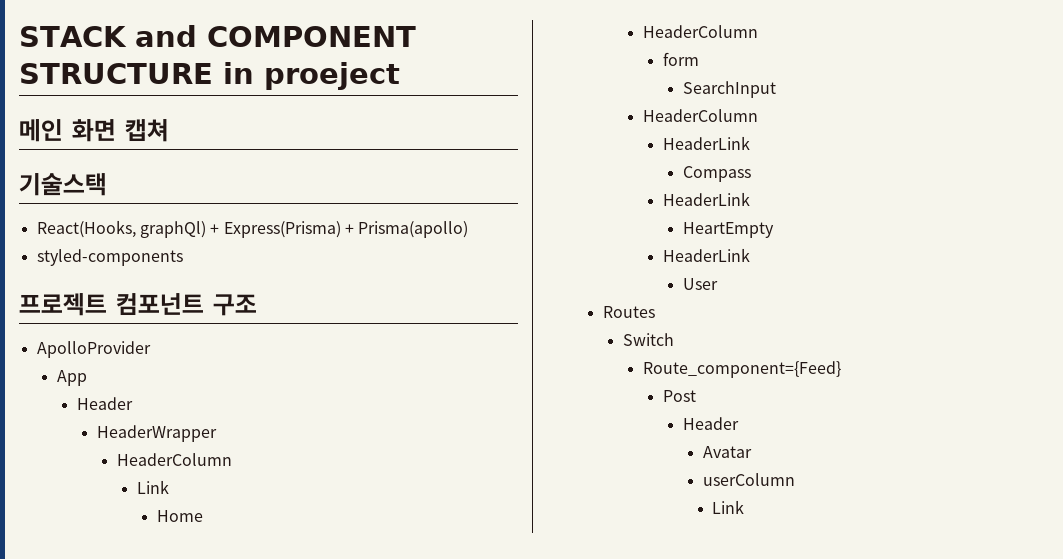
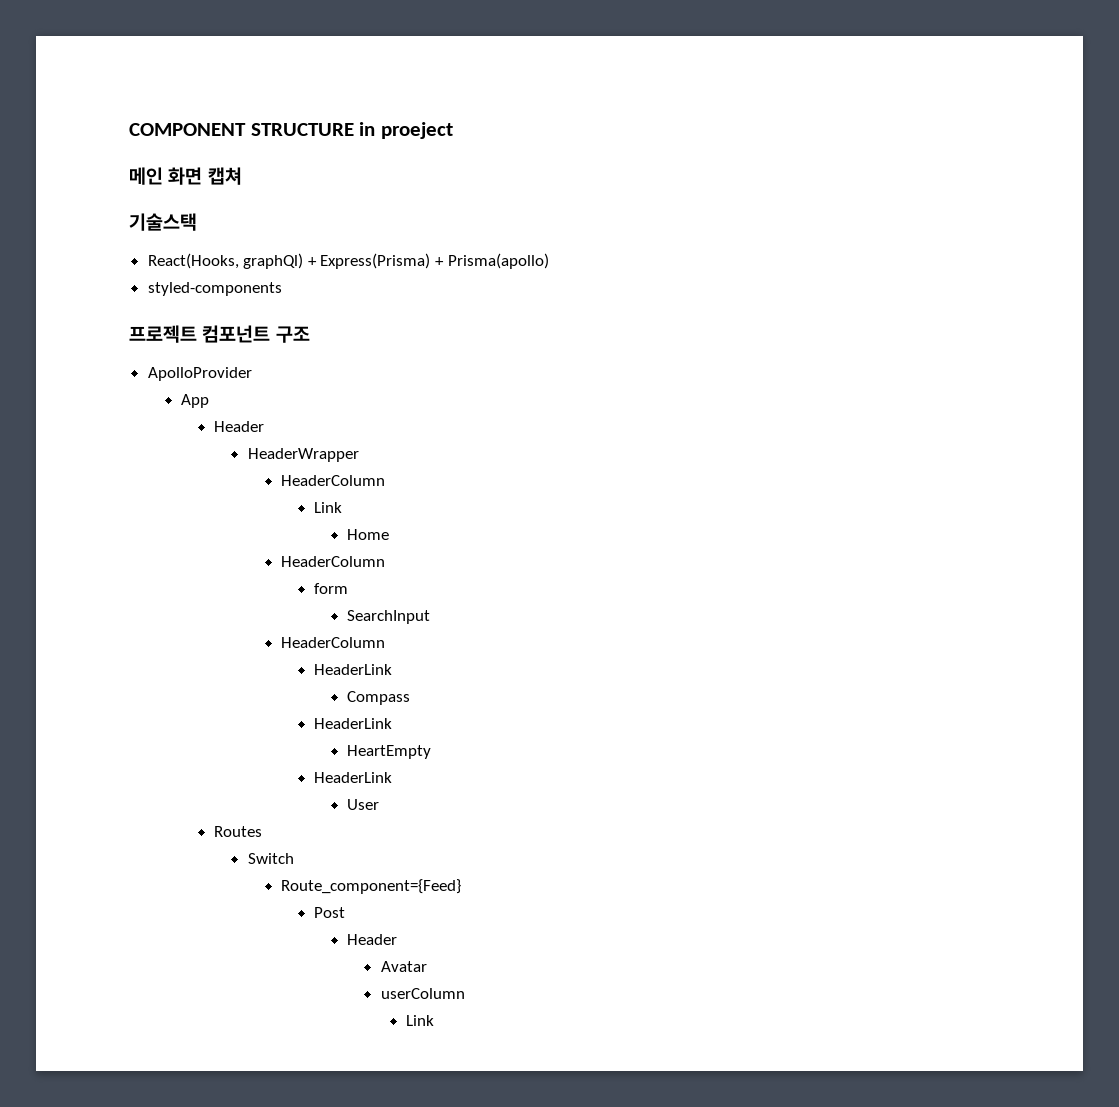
- STACK and COMPONENT STRUCTURE in proeject
+ COMPONENT STRUCTURE in proeject

